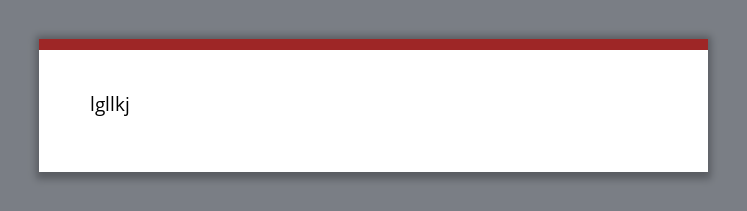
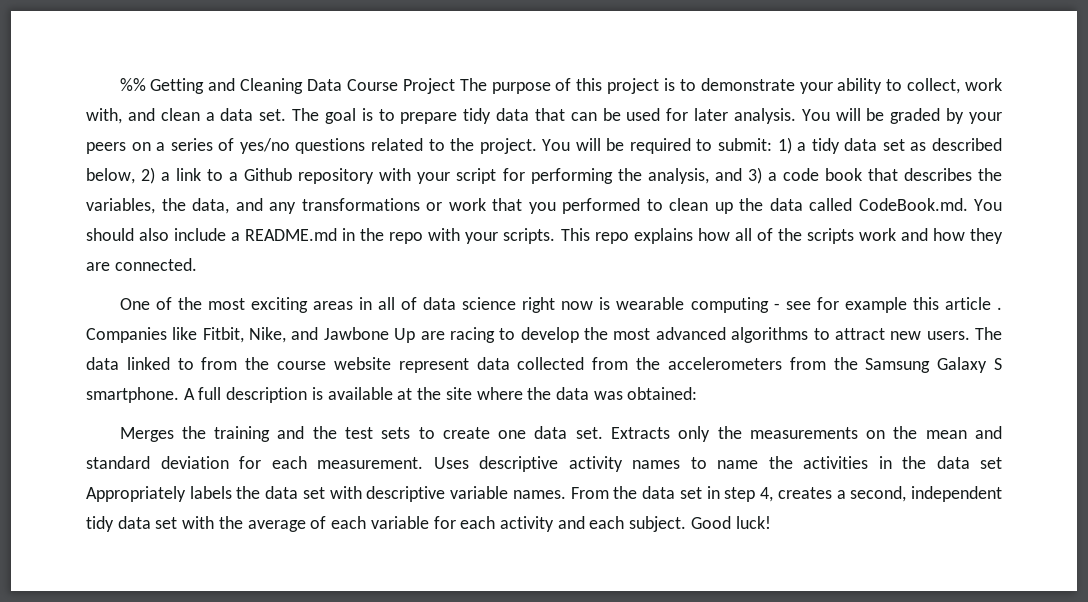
- lgllkj
+ %% Getting and Cleaning Data Course Project The purpose of this project is to demonstrate your ability to collect, work with, and clean a data set. The goal is to prepare tidy data that can be used for later analysis. You will be graded by your peers on a series of yes/no questions related to the project. You will be required to submit: 1) a tidy data set as described below, 2) a link to a Github repository with your script for performing the analysis, and 3) a code book that describes the variables, the data, and any transformations or work that you performed to clean up the data called CodeBook.md. You should also include a README.md in the repo with your scripts. This repo explains how all of the scripts work and how they are connected.
+ One of the most exciting areas in all of data science right now is wearable computing - see for example this article . Companies like Fitbit, Nike, and Jawbone Up are racing to develop the most advanced algorithms to attract new users. The data linked to from the course website represent data collected from the accelerometers from the Samsung Galaxy S smartphone. A full description is available at the site where the data was obtained:
+ Merges the training and the test sets to create one data set. Extracts only the measurements on the mean and standard deviation for each measurement. Uses descriptive activity names to name the activities in the data set Appropriately labels the data set with descriptive variable names. From the data set in step 4, creates a second, independent tidy data set with the average of each variable for each activity and each subject. Good luck!

